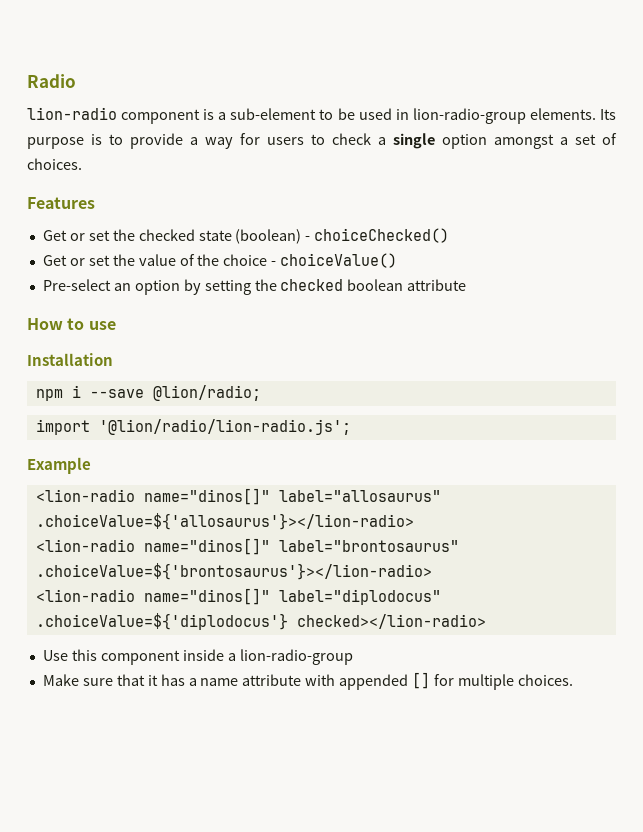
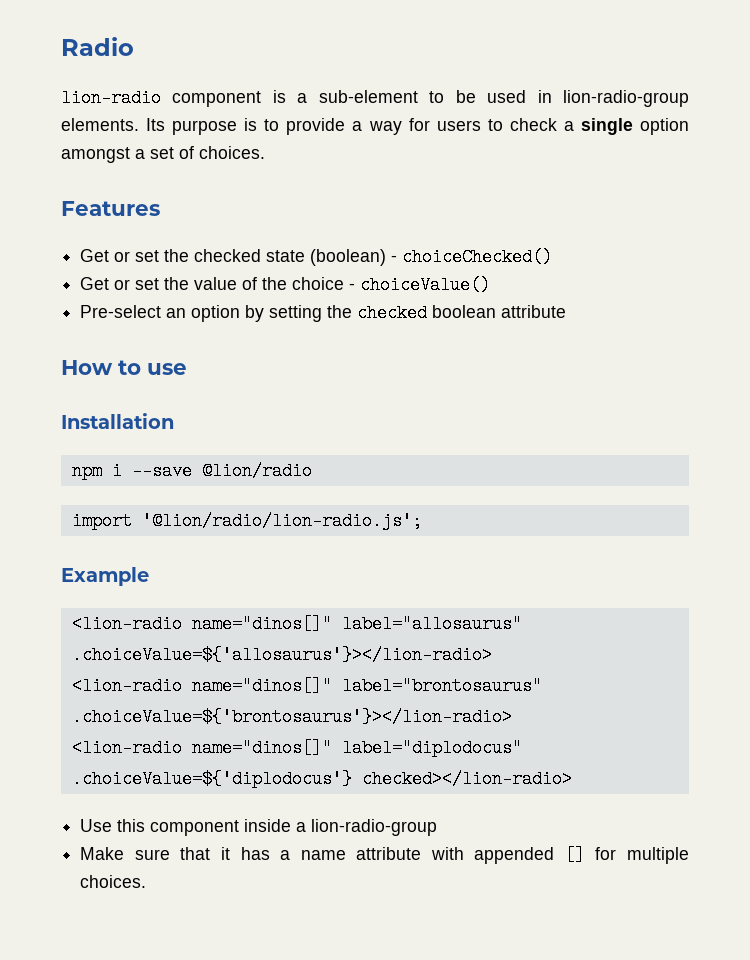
- npm i --save @lion/radio;
+ npm i --save @lion/radio

